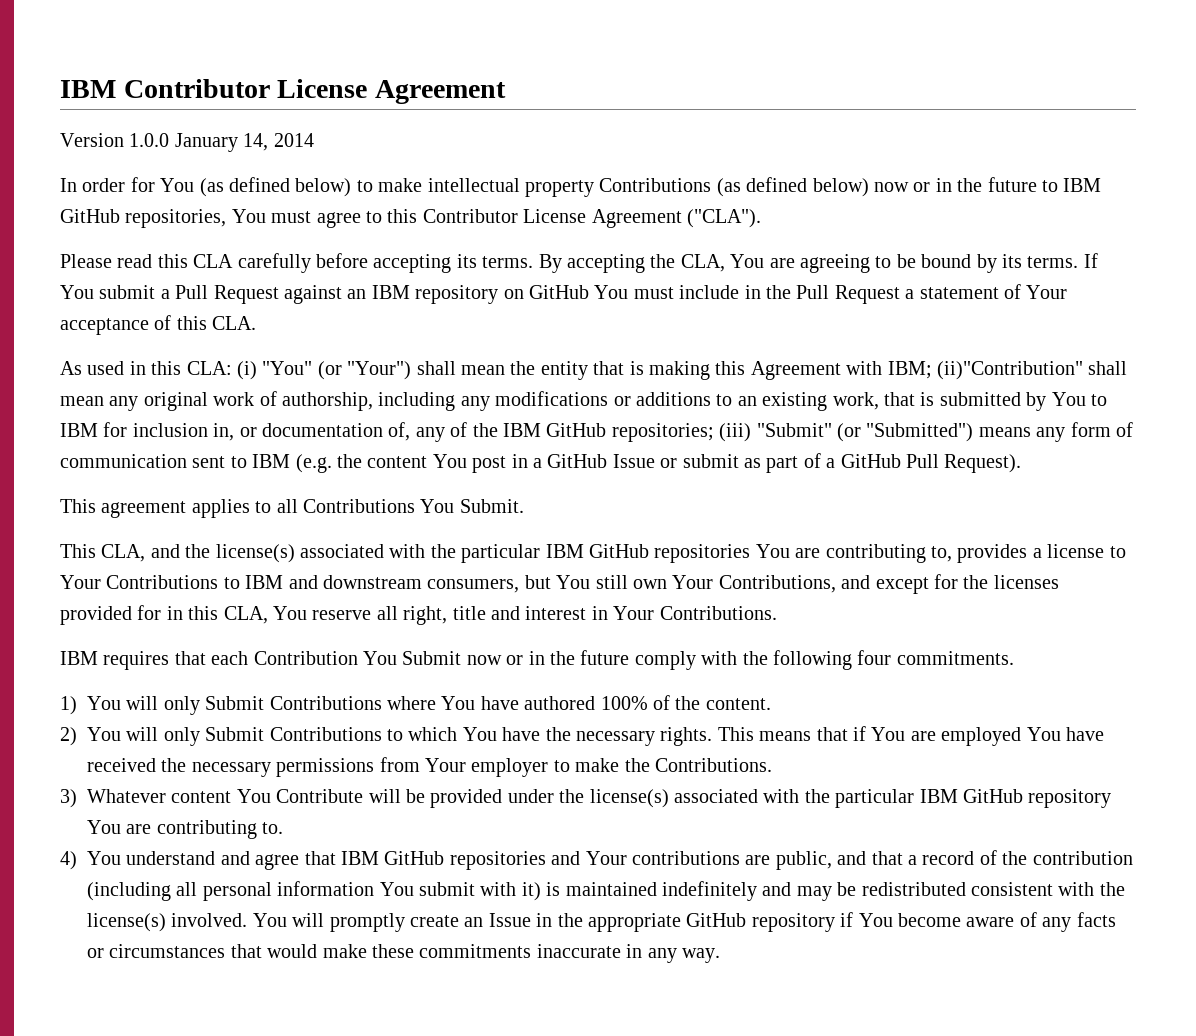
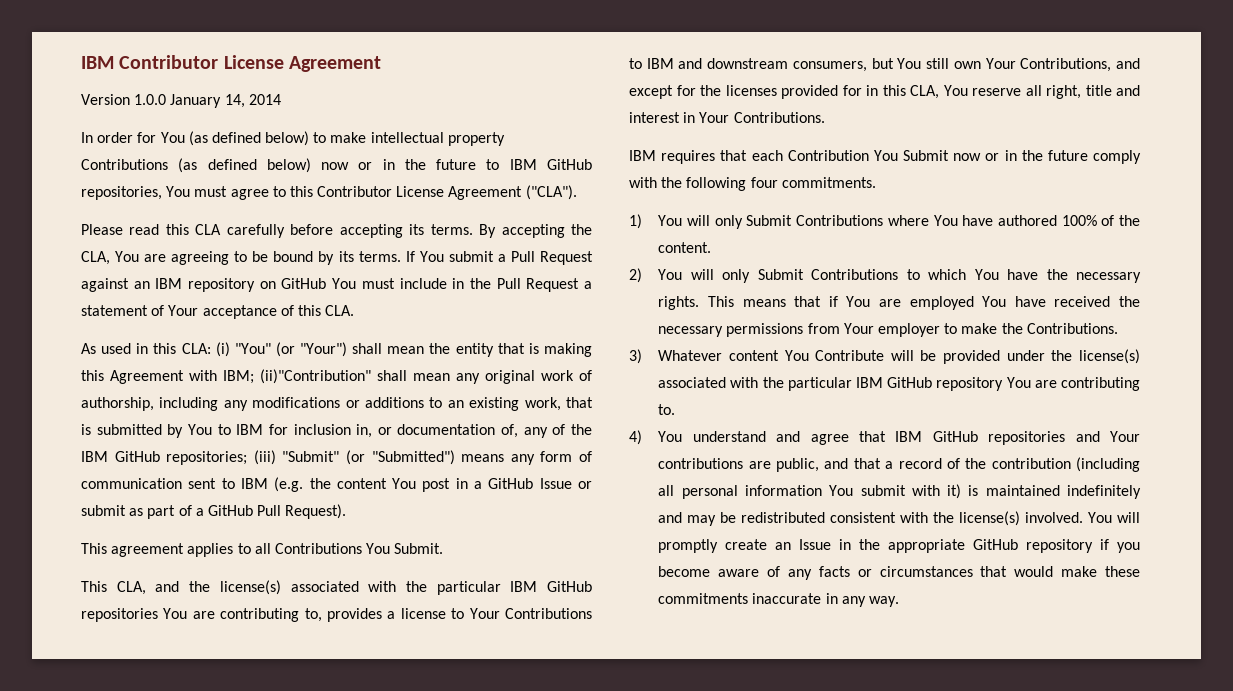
- You will promptly create an Issue in the appropriate GitHub repository if You become aware of any facts or circumstances that would make these commitments inaccurate in any way.
+ You will promptly create an Issue in the appropriate GitHub repository if you become aware of any facts or circumstances that would make these commitments inaccurate in any way.

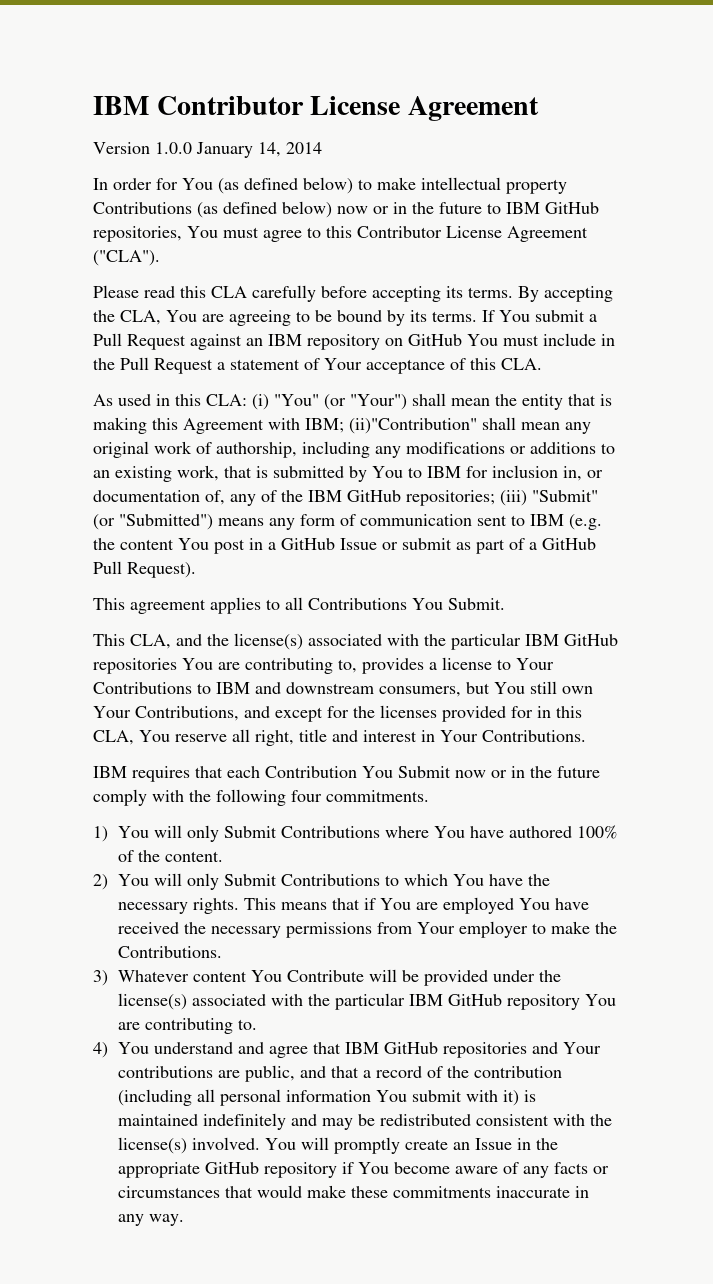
- You will promptly create an Issue in the appropriate GitHub repository if you become aware of any facts or circumstances that would make these commitments inaccurate in any way.
+ You will promptly create an Issue in the appropriate GitHub repository if You become aware of any facts or circumstances that would make these commitments inaccurate in any way.

